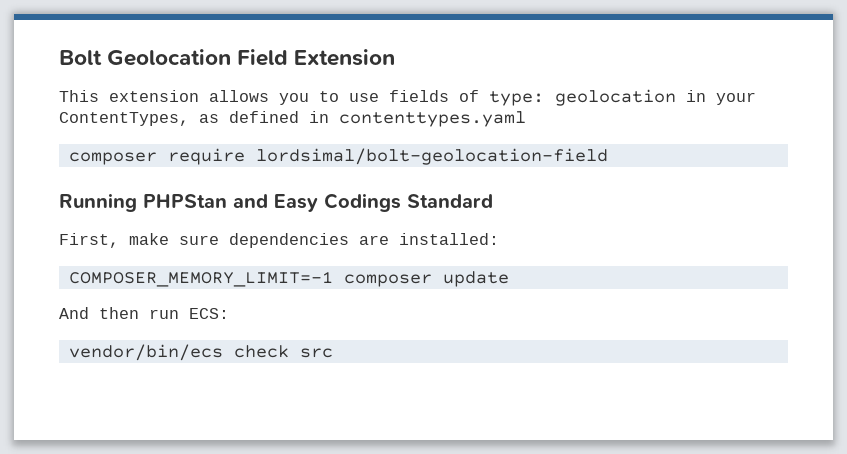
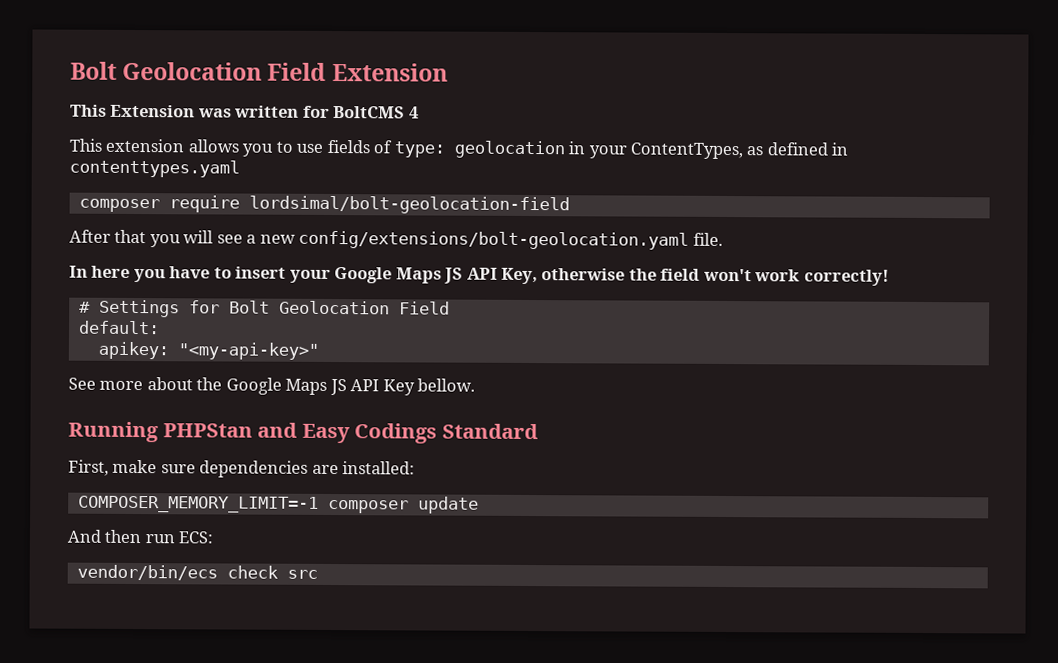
+ This Extension was written for BoltCMS 4
+ After that you will see a new config/extensions/bolt-geolocation.yaml file.
+ In here you have to insert your Google Maps JS API Key, otherwise the field won't work correctly!
+ # Settings for Bolt Geolocation Field
+ default:
+ apikey: "<my-api-key>"
+ See more about the Google Maps JS API Key bellow.

